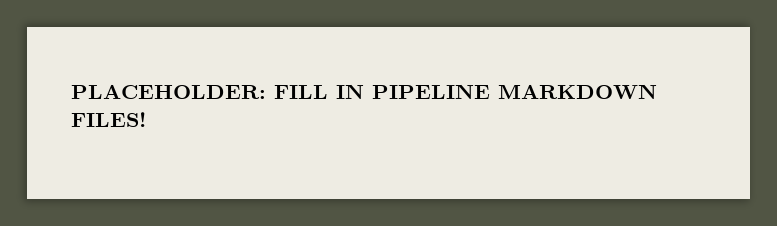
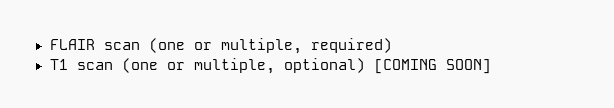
- PLACEHOLDER: FILL IN PIPELINE MARKDOWN FILES!
+ FLAIR scan (one or multiple, required)
+ T1 scan (one or multiple, optional) [COMING SOON]

